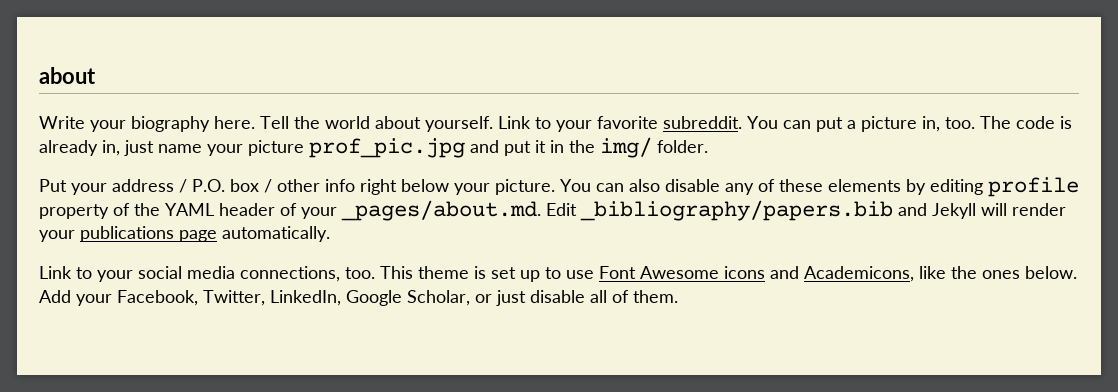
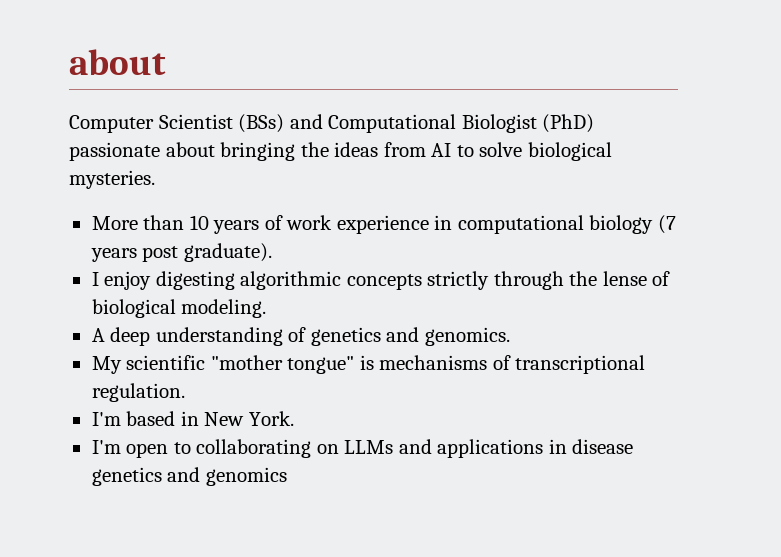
- Write your biography here. Tell the world about yourself. Link to your favorite subreddit. You can put a picture in, too. The code is already in, just name your picture prof_pic.jpg and put it in the img/ folder.
- Put your address / P.O. box / other info right below your picture. You can also disable any of these elements by editing profile property of the YAML header of your _pages/about.md. Edit _bibliography/papers.bib and Jekyll will render your publications page automatically.
- Link to your social media connections, too. This theme is set up to use Font Awesome icons and Academicons, like the ones below. Add your Facebook, Twitter, LinkedIn, Google Scholar, or just disable all of them.
+ Computer Scientist (BSs) and Computational Biologist (PhD) passionate about bringing the ideas from AI to solve biological mysteries.
+ More than 10 years of work experience in computational biology (7 years post graduate).
+ I enjoy digesting algorithmic concepts strictly through the lense of biological modeling.
+ A deep understanding of genetics and genomics.
+ My scientific "mother tongue" is mechanisms of transcriptional regulation.
+ I'm based in New York.
+ I'm open to collaborating on LLMs and applications in disease genetics and genomics

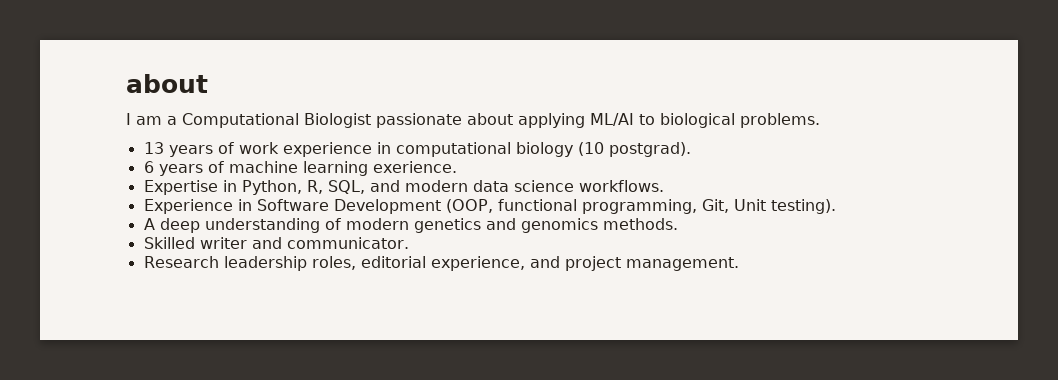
- Computer Scientist (BSs) and Computational Biologist (PhD) passionate about bringing the ideas from AI to solve biological mysteries.
- More than 10 years of work experience in computational biology (7 years post graduate).
- I enjoy digesting algorithmic concepts strictly through the lense of biological modeling.
- A deep understanding of genetics and genomics.
- My scientific "mother tongue" is mechanisms of transcriptional regulation.
- I'm based in New York.
- I'm open to collaborating on LLMs and applications in disease genetics and genomics
+ I am a Computational Biologist passionate about applying ML/AI to biological problems.
+ 13 years of work experience in computational biology (10 postgrad).
+ 6 years of machine learning exerience.
+ Expertise in Python, R, SQL, and modern data science workflows.
+ Experience in Software Development (OOP, functional programming, Git, Unit testing).
+ A deep understanding of modern genetics and genomics methods.
+ Skilled writer and communicator.
+ Research leadership roles, editorial experience, and project management.

